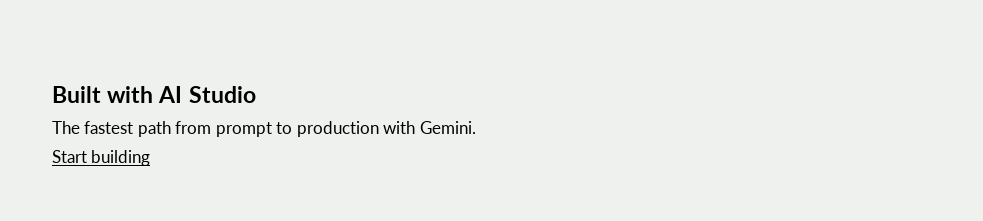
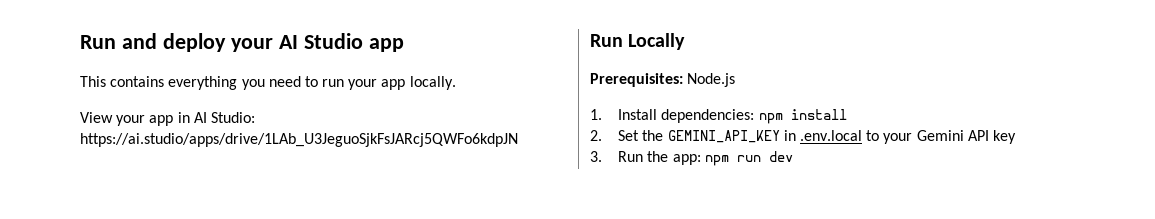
- Built with AI Studio
- The fastest path from prompt to production with Gemini.
- Start building
+ Run and deploy your AI Studio app
+ This contains everything you need to run your app locally.
+ View your app in AI Studio: https://ai.studio/apps/drive/1LAb_U3JeguoSjkFsJARcj5QWFo6kdpJN
+ Run Locally
+ Prerequisites: Node.js
+ 1. Install dependencies: npm install
+ 2. Set the GEMINI_API_KEY in .env.local to your Gemini API key
+ 3. Run the app: npm run dev

